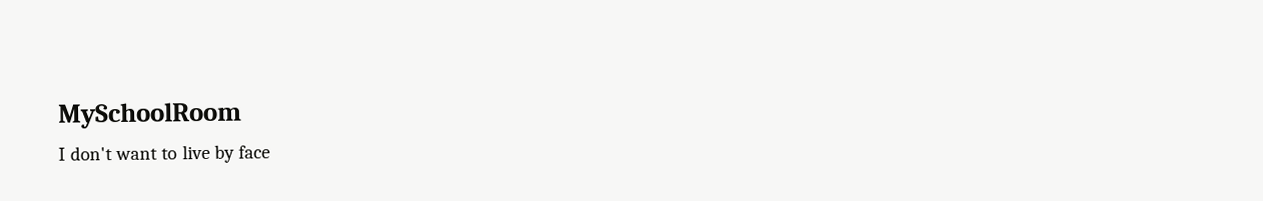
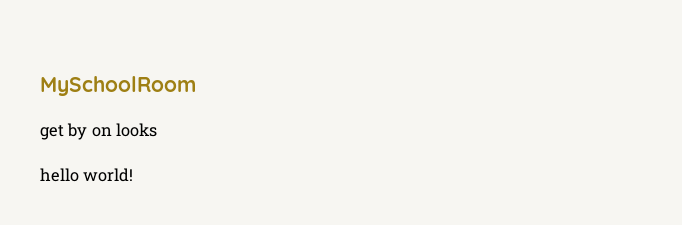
- I don't want to live by face
+ get by on looks
+ hello world!

